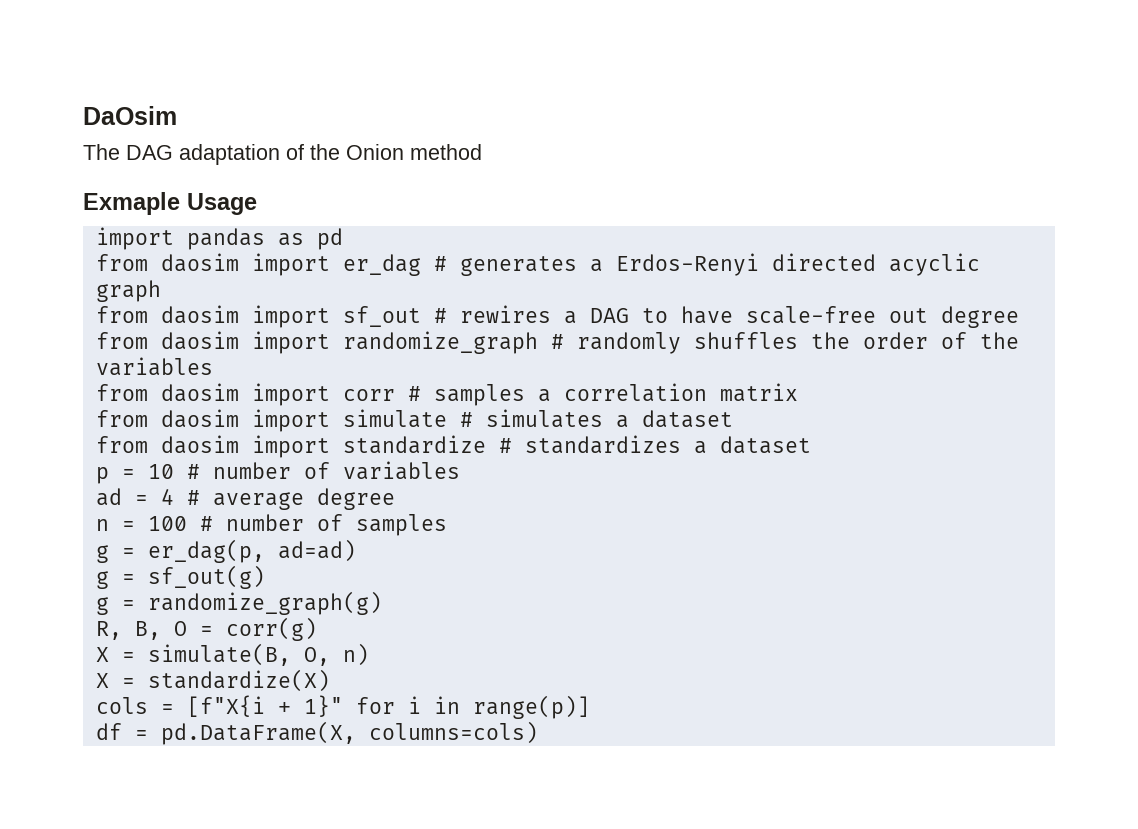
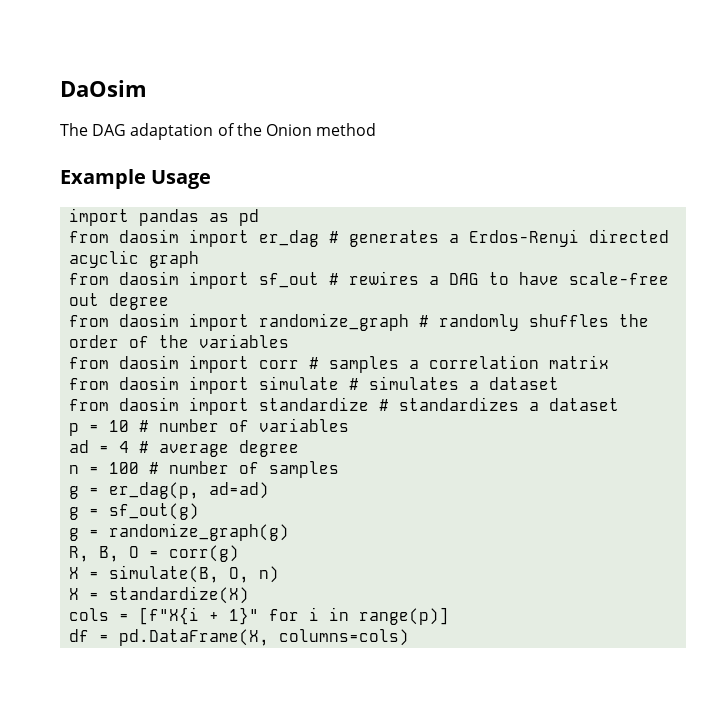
- Exmaple Usage
+ Example Usage

